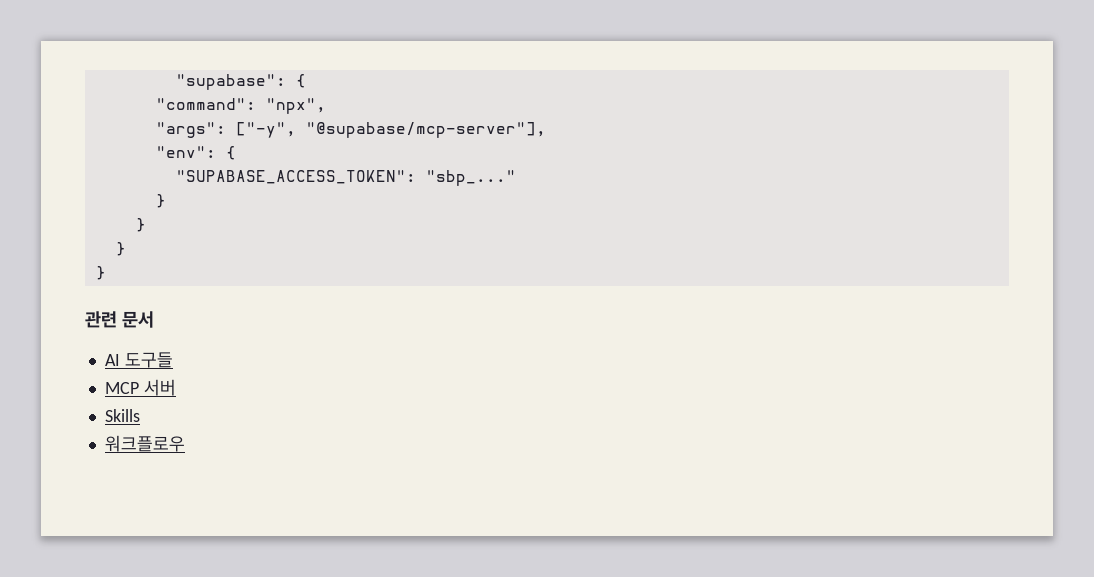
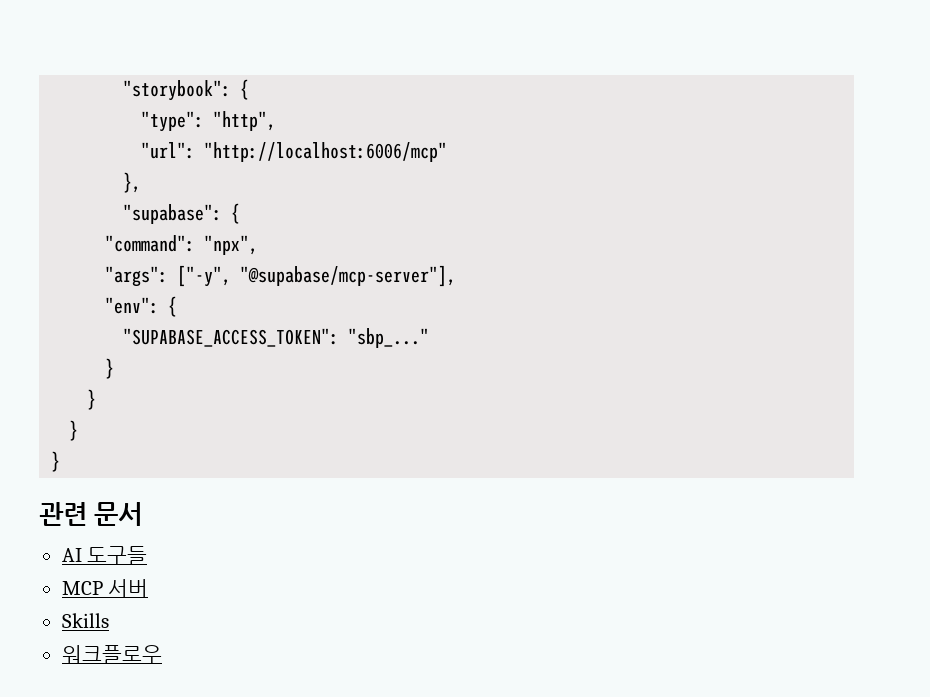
+ "storybook": {
+ "type": "http",
+ "url": "http://localhost:6006/mcp"
+ },

